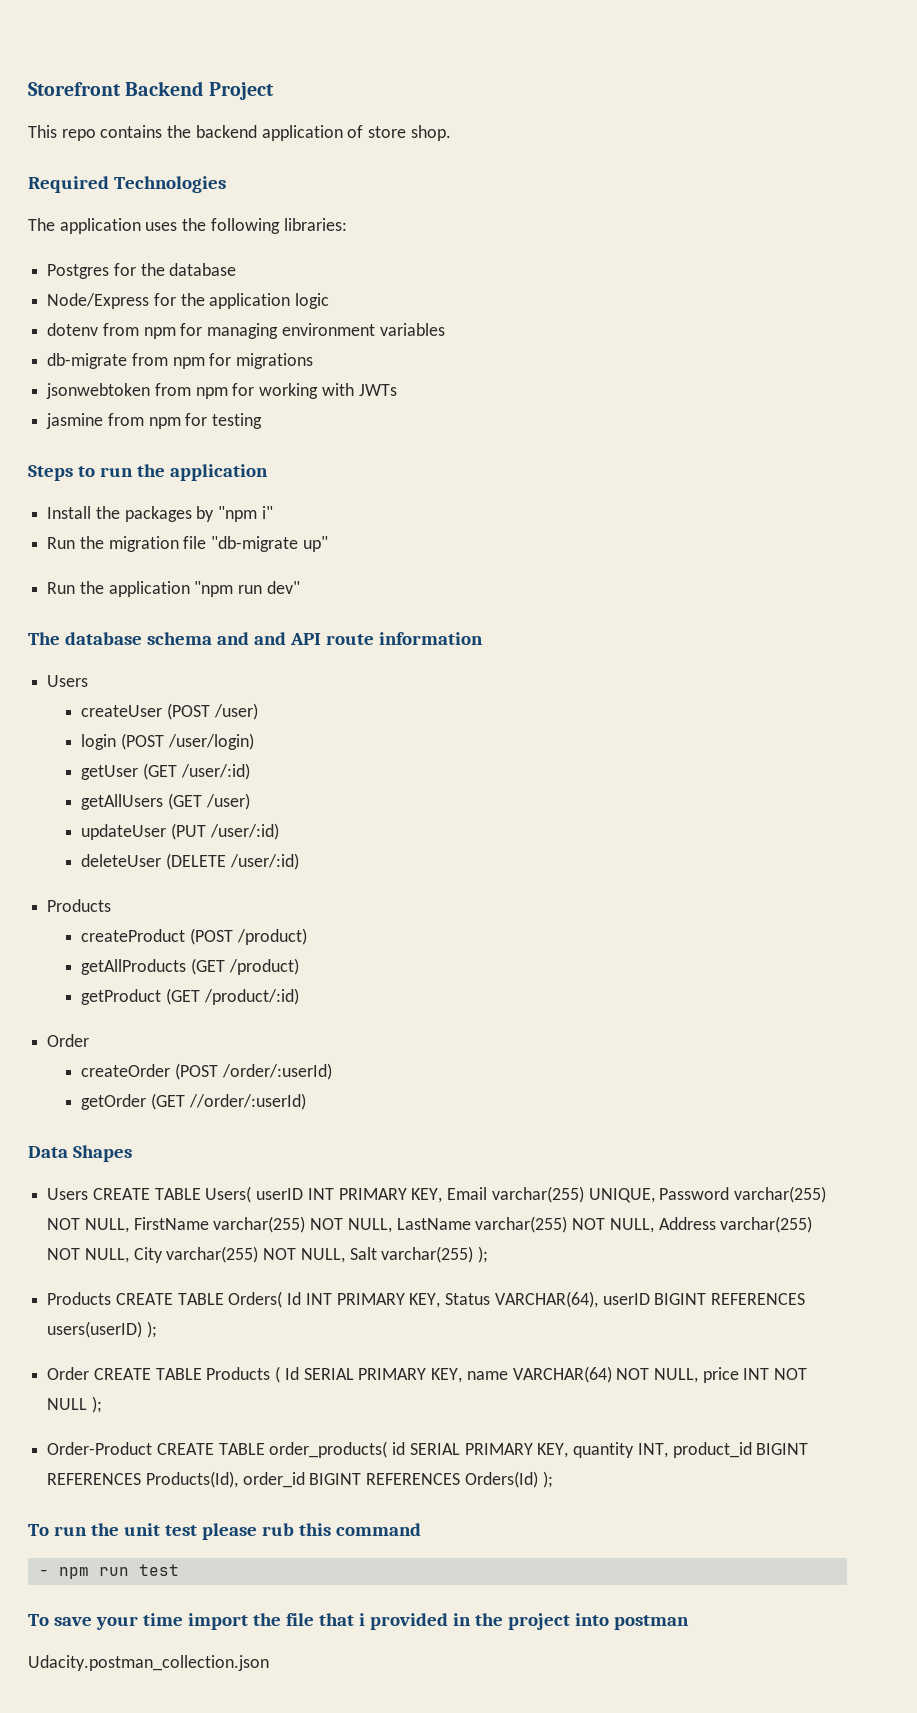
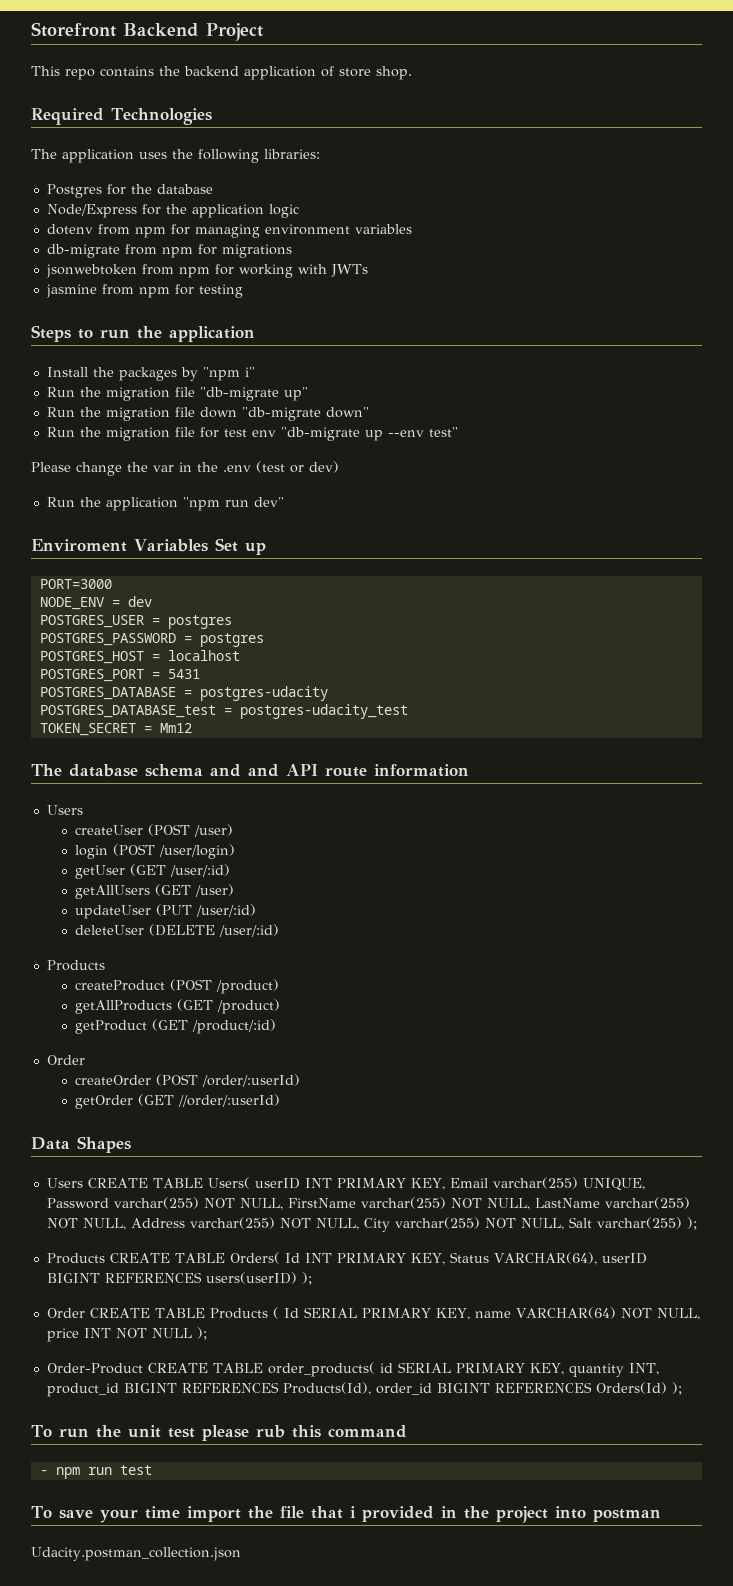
+ Run the migration file down "db-migrate down"
+ Run the migration file for test env "db-migrate up --env test"
+ Please change the var in the .env (test or dev)
+ Enviroment Variables Set up
+ PORT=3000
+ NODE_ENV = dev
+ POSTGRES_USER = postgres
+ POSTGRES_PASSWORD = postgres
+ POSTGRES_HOST = localhost
+ POSTGRES_PORT = 5431
+ POSTGRES_DATABASE = postgres-udacity
+ POSTGRES_DATABASE_test = postgres-udacity_test
+ TOKEN_SECRET = Mm12

